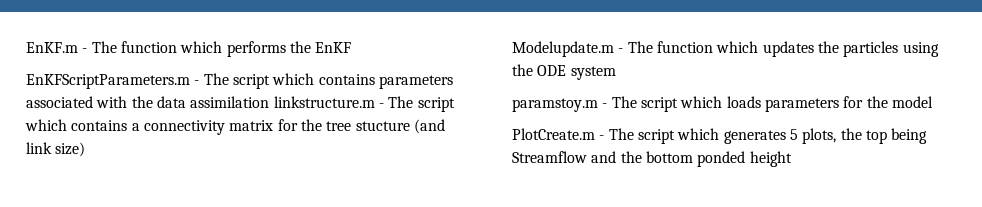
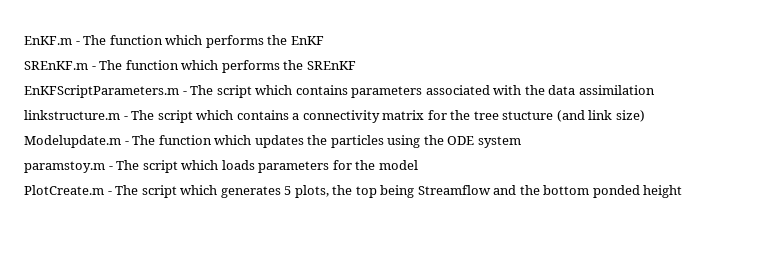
+ SREnKF.m - The function which performs the SREnKF
- EnKFScriptParameters.m - The script which contains parameters associated with the data assimilation linkstructure.m - The script which contains a connectivity matrix for the tree stucture (and link size)
+ EnKFScriptParameters.m - The script which contains parameters associated with the data assimilation
+ linkstructure.m - The script which contains a connectivity matrix for the tree stucture (and link size)

